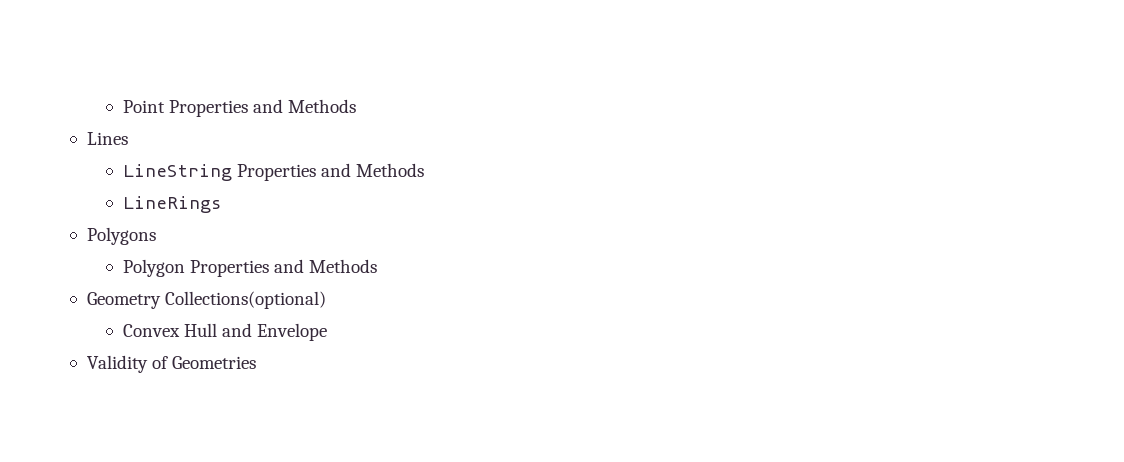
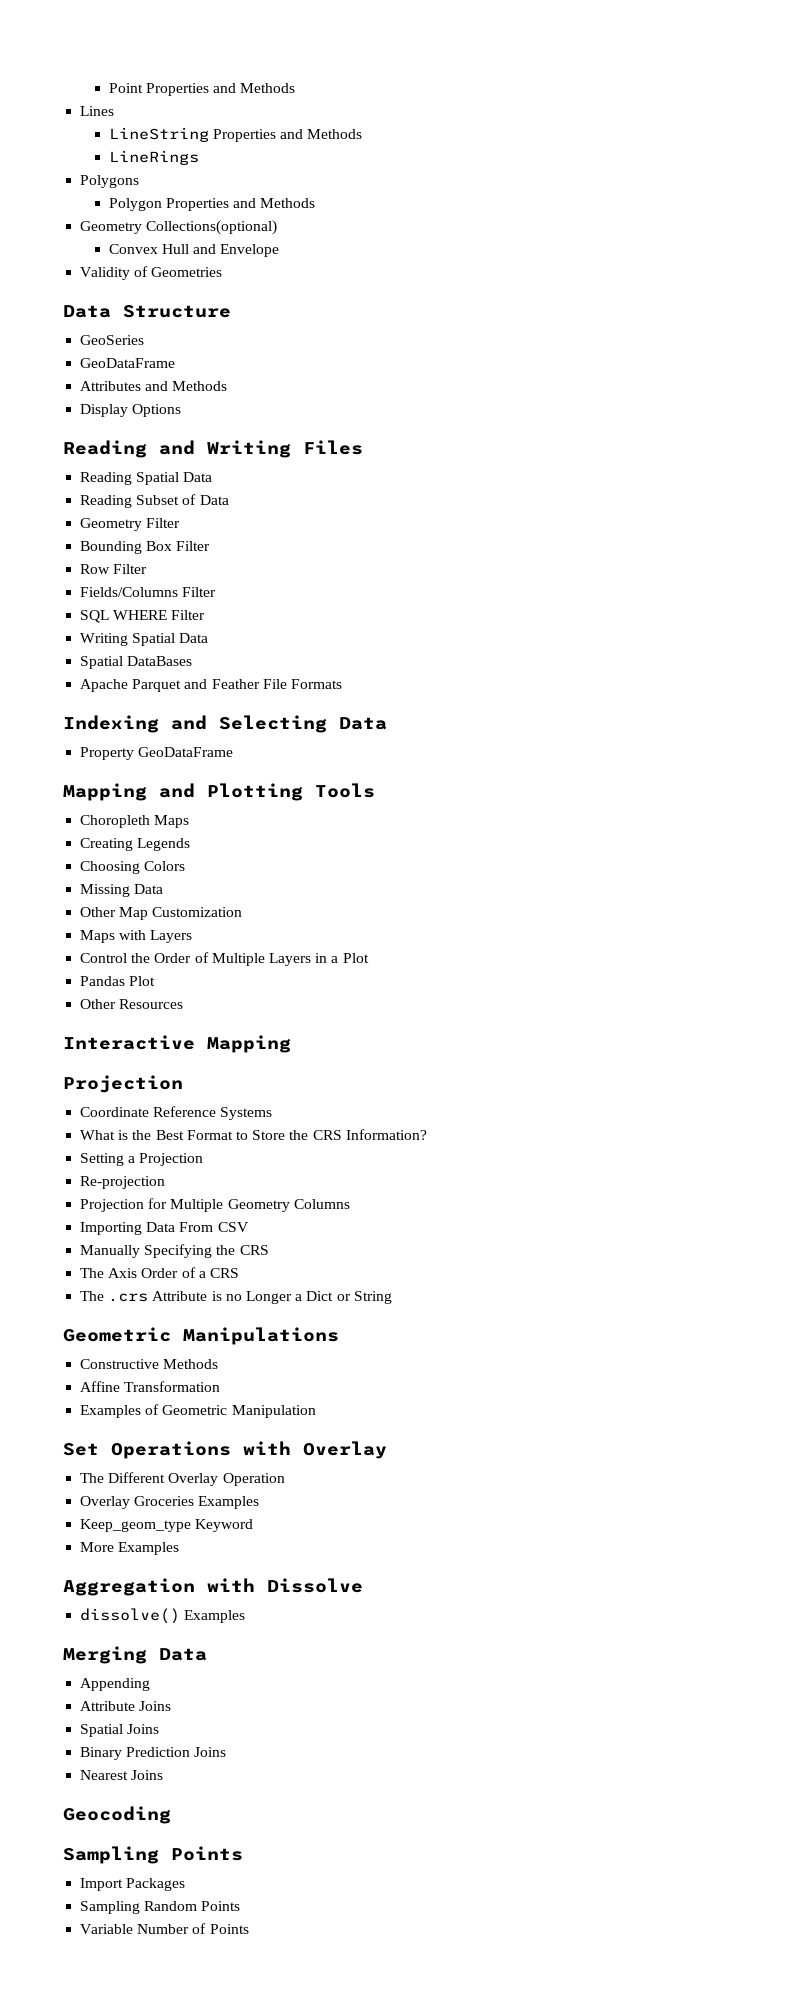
+ Data Structure
+ GeoSeries
+ GeoDataFrame
+ Attributes and Methods
+ Display Options
+ Reading and Writing Files
+ Reading Spatial Data
+ Reading Subset of Data
+ Geometry Filter
+ Bounding Box Filter
+ Row Filter
+ Fields/Columns Filter
+ SQL WHERE Filter
+ Writing Spatial Data
+ Spatial DataBases
+ Apache Parquet and Feather File Formats
+ Indexing and Selecting Data
+ Property GeoDataFrame
+ Mapping and Plotting Tools
+ Choropleth Maps
+ Creating Legends
+ Choosing Colors
+ Missing Data
+ Other Map Customization
+ Maps with Layers
+ Control the Order of Multiple Layers in a Plot
+ Pandas Plot
+ Other Resources
+ Interactive Mapping
+ Projection
+ Coordinate Reference Systems
+ What is the Best Format to Store the CRS Information?
+ Setting a Projection
+ Re-projection
+ Projection for Multiple Geometry Columns
+ Importing Data From CSV
+ Manually Specifying the CRS
+ The Axis Order of a CRS
+ The .crs Attribute is no Longer a Dict or String
+ Geometric Manipulations
+ Constructive Methods
+ Affine Transformation
+ Examples of Geometric Manipulation
+ Set Operations with Overlay
+ The Different Overlay Operation
+ Overlay Groceries Examples
+ Keep_geom_type Keyword
+ More Examples
+ Aggregation with Dissolve
+ dissolve() Examples
+ Merging Data
+ Appending
+ Attribute Joins
+ Spatial Joins
+ Binary Prediction Joins
+ Nearest Joins
+ Geocoding
+ Sampling Points
+ Import Packages
+ Sampling Random Points
+ Variable Number of Points

